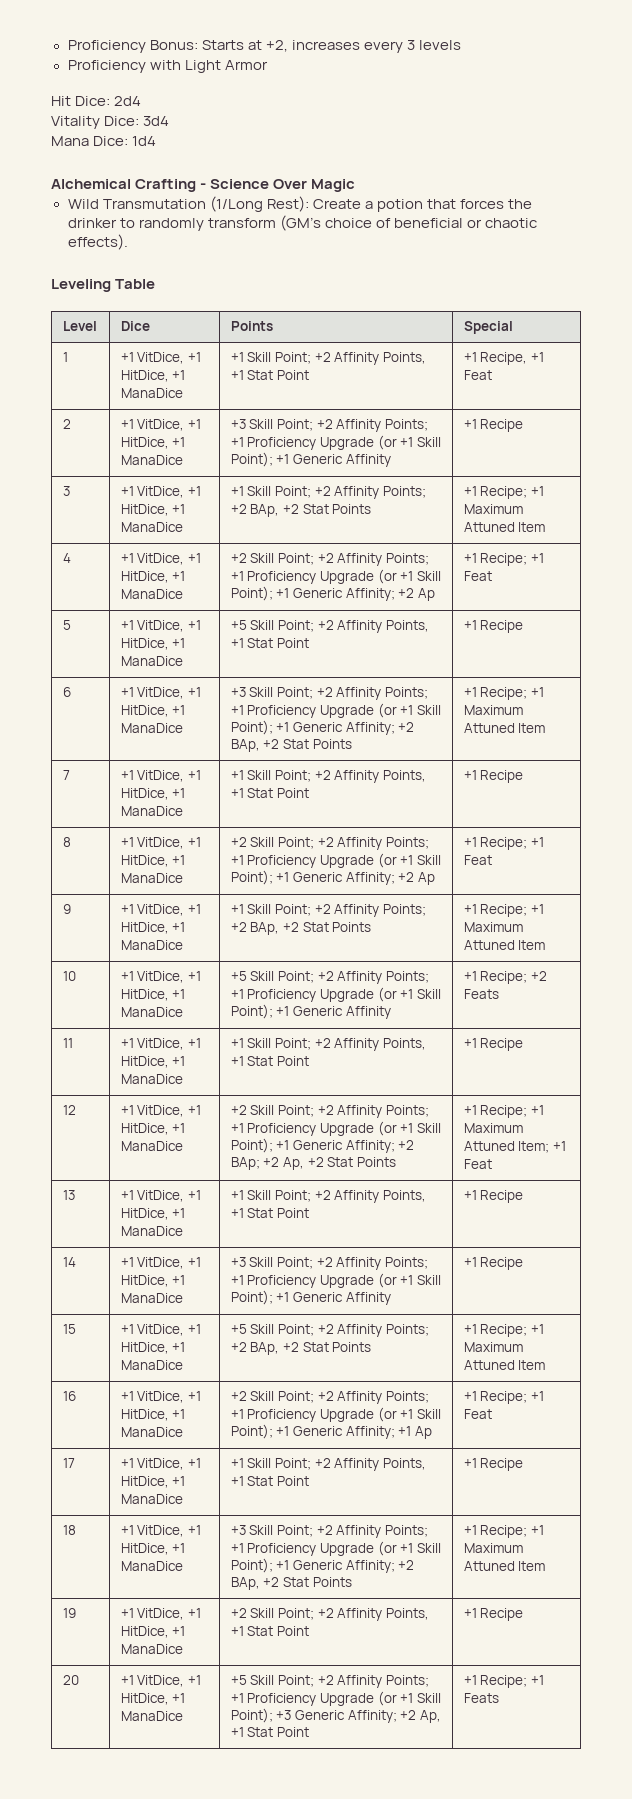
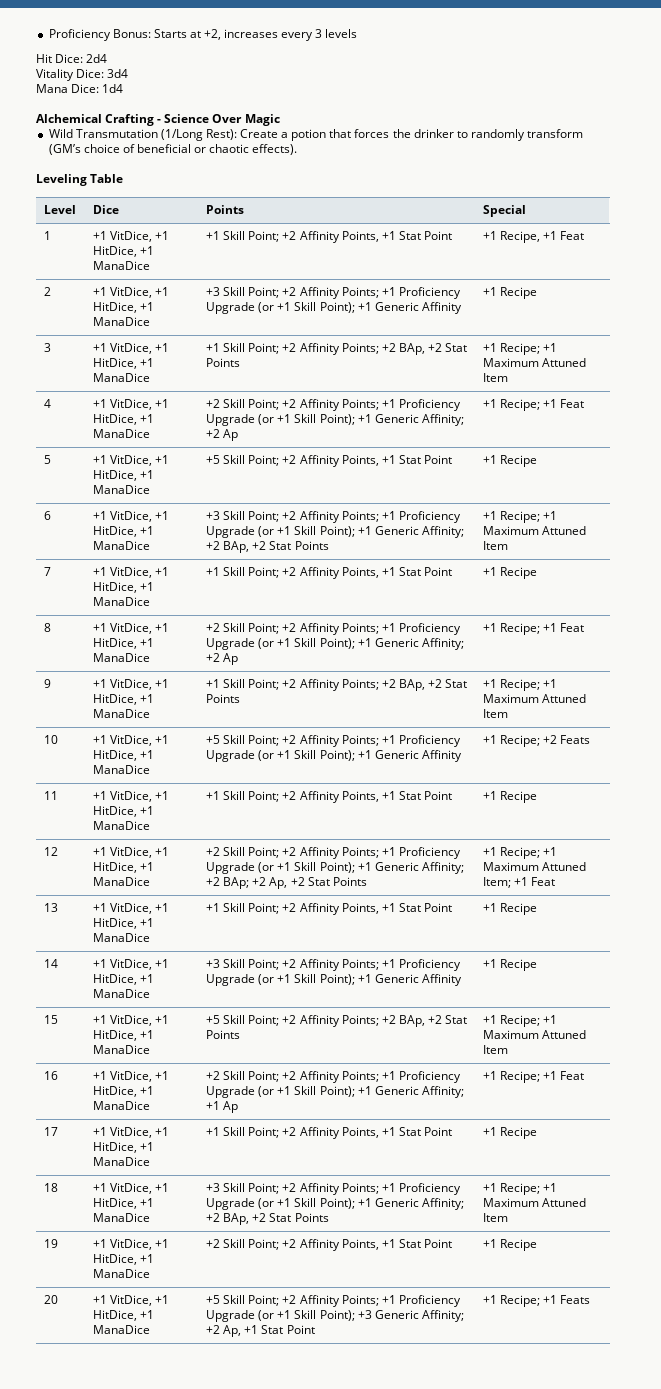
- Proficiency with Light Armor

